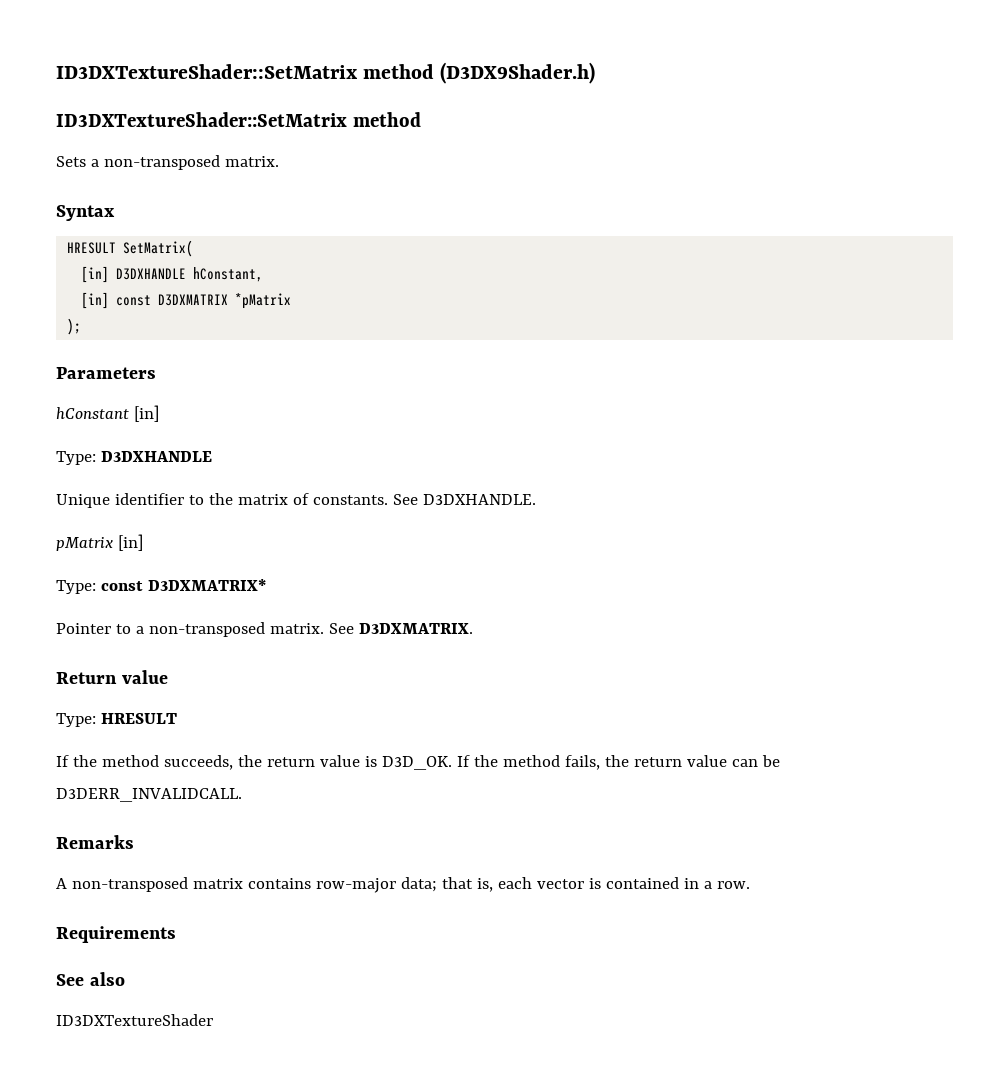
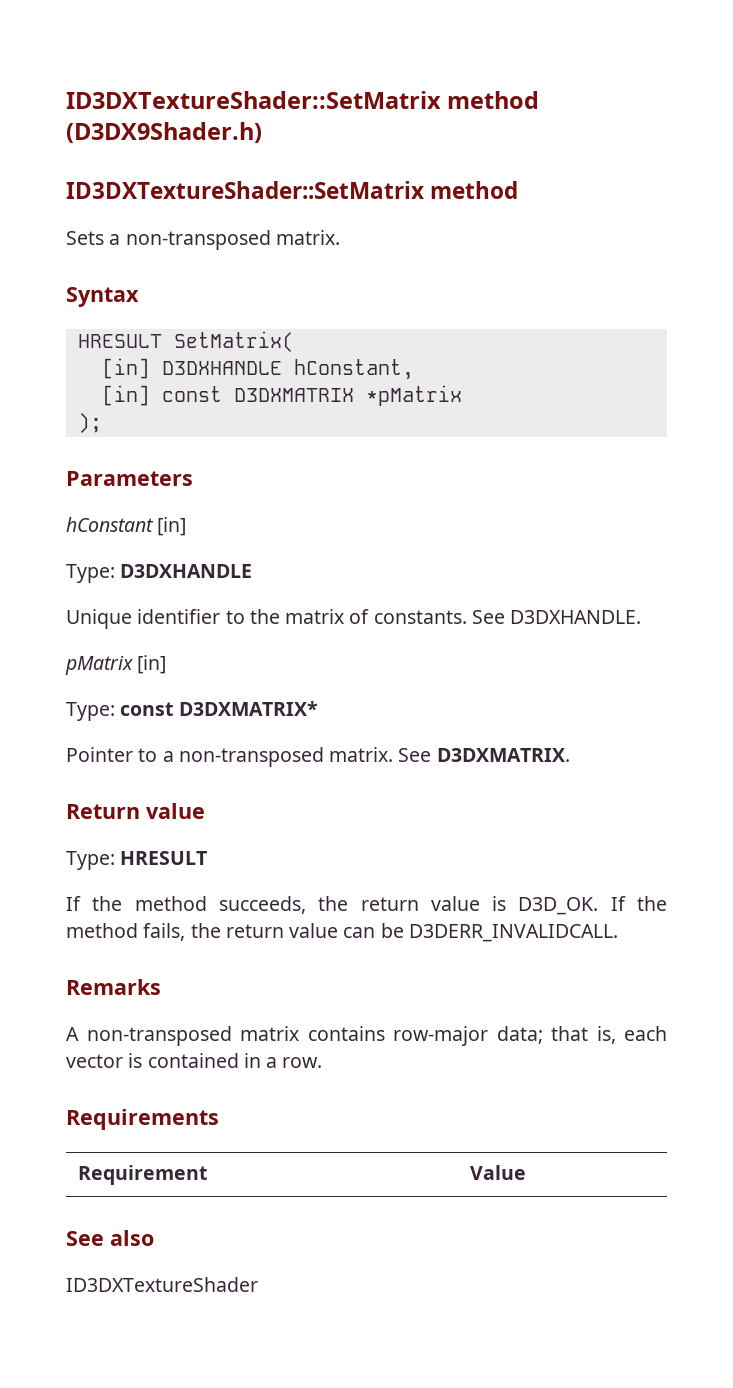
+ Requirement | Value

